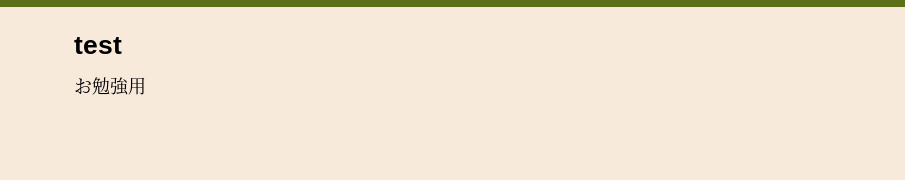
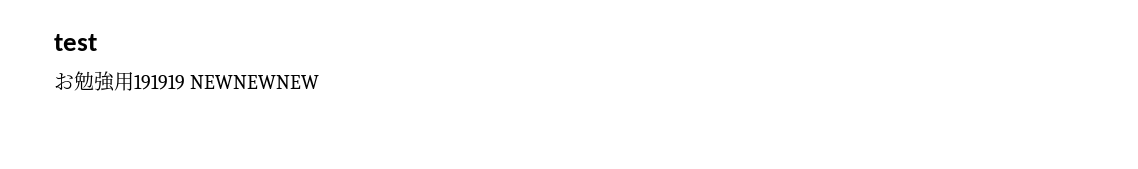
- お勉強用
+ お勉強用191919 NEWNEWNEW

